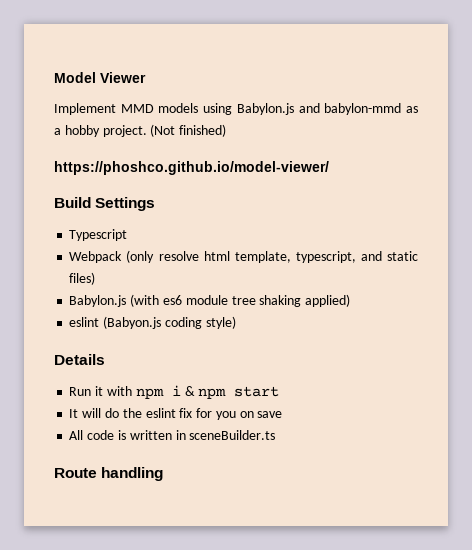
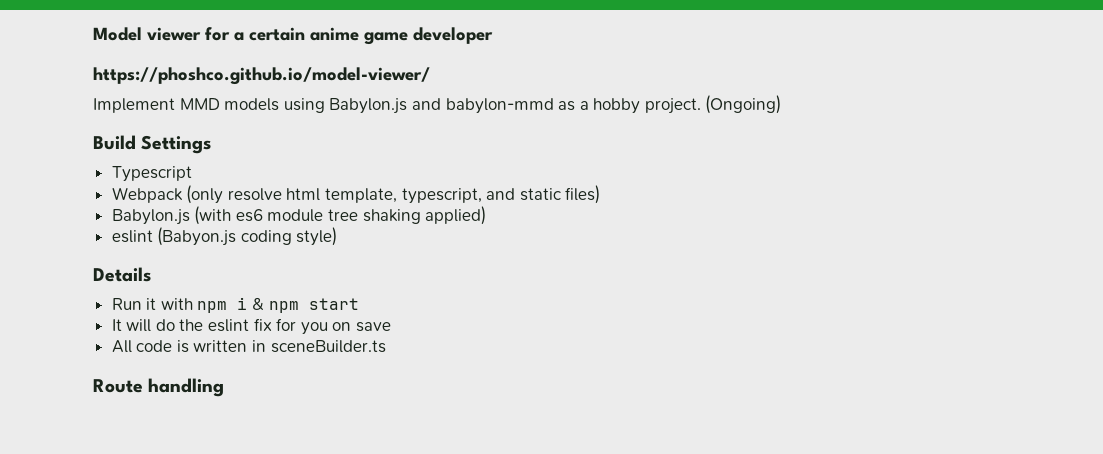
- Model Viewer
+ Model viewer for a certain anime game developer
+ https://phoshco.github.io/model-viewer/
- (Not finished)
- https://phoshco.github.io/model-viewer/
+ (Ongoing)

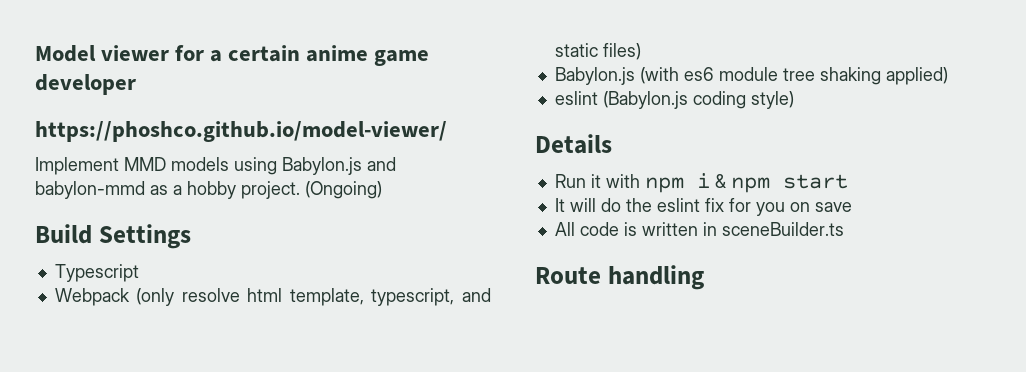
- eslint (Babyon.js coding style)
+ eslint (Babylon.js coding style)

